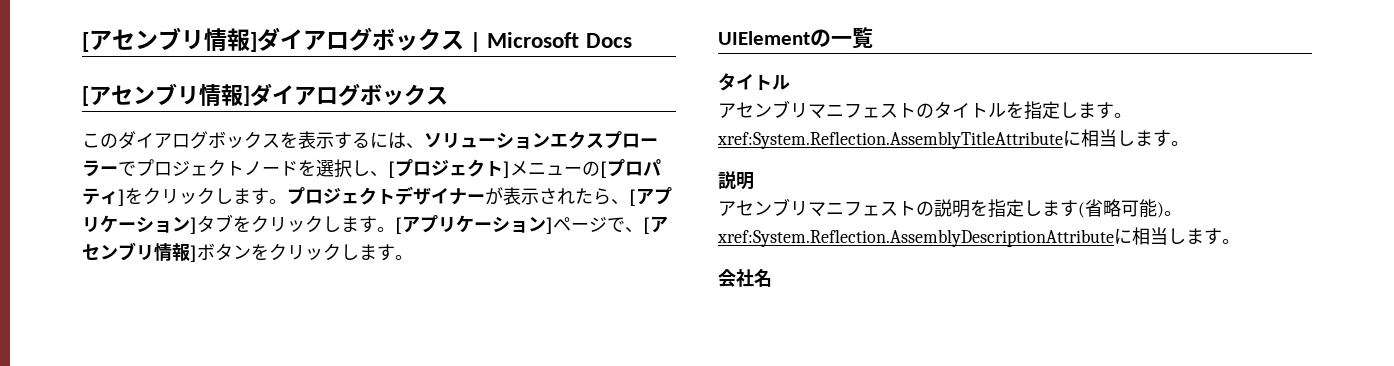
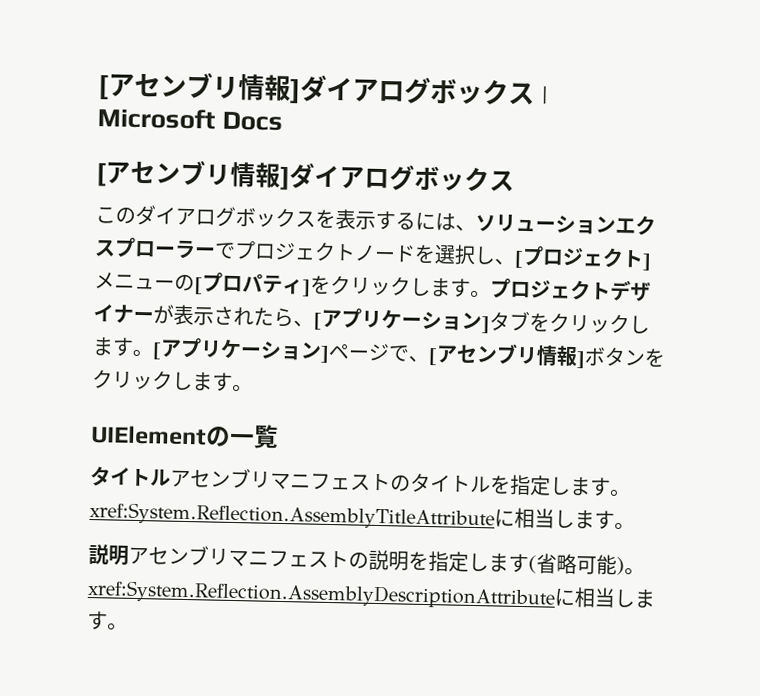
  UIElementの一覧
- タイトル
- アセンブリマニフェストのタイトルを指定します。xref:System.Reflection.AssemblyTitleAttributeに相当します。
- 説明
- アセンブリマニフェストの説明を指定します(省略可能)。xref:System.Reflection.AssemblyDescriptionAttributeに相当します。
+ タイトルアセンブリマニフェストのタイトルを指定します。xref:System.Reflection.AssemblyTitleAttributeに相当します。
+ 説明アセンブリマニフェストの説明を指定します(省略可能)。xref:System.Reflection.AssemblyDescriptionAttributeに相当します。
- 会社名

